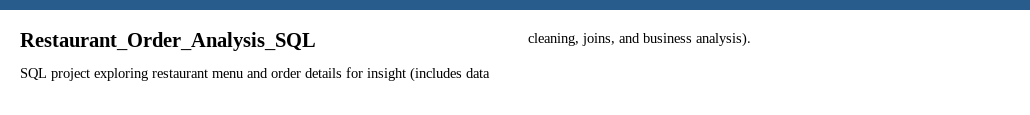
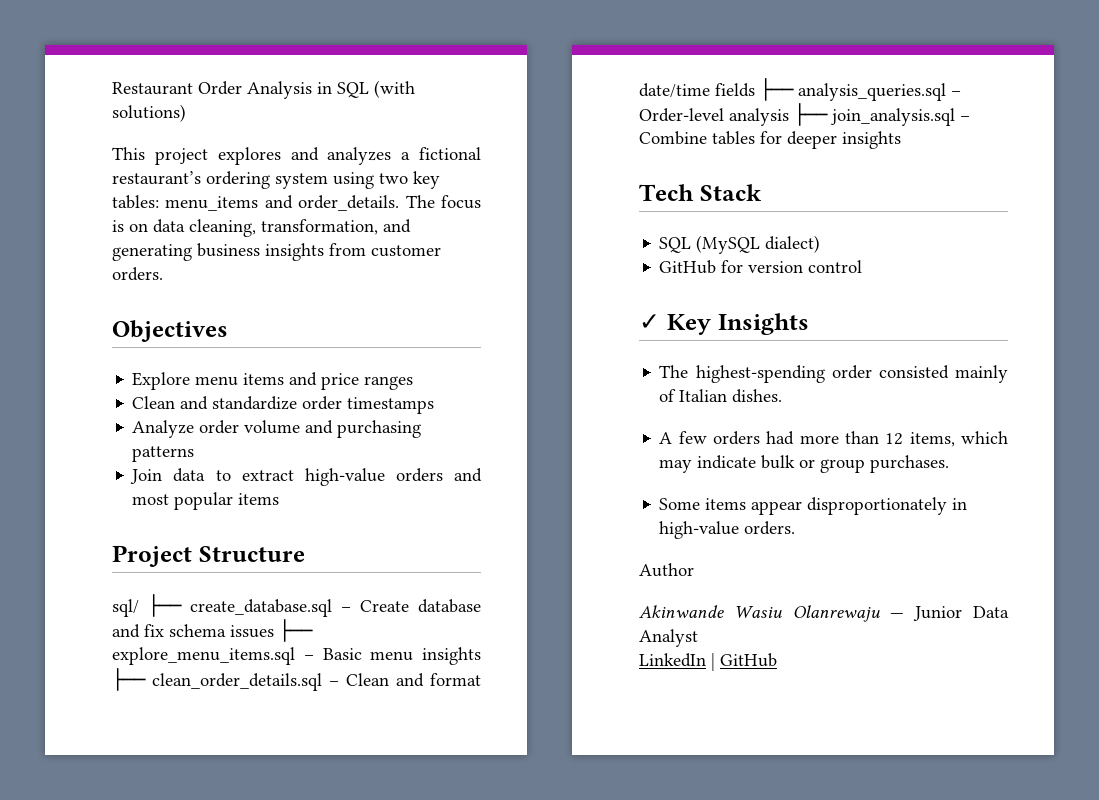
- Restaurant_Order_Analysis_SQL
- SQL project exploring restaurant menu and order details for insight (includes data cleaning, joins, and business analysis).
+ Restaurant Order Analysis in SQL (with solutions)
+ This project explores and analyzes a fictional restaurant’s ordering system using two key tables: menu_items and order_details. The focus is on data cleaning, transformation, and generating business insights from customer orders.
+ Objectives
+ Explore menu items and price ranges
+ Clean and standardize order timestamps
+ Analyze order volume and purchasing patterns
+ Join data to extract high-value orders and most popular items
+ Project Structure
+ sql/ ├── create_database.sql – Create database and fix schema issues ├── explore_menu_items.sql – Basic menu insights ├── clean_order_details.sql – Clean and format date/time fields ├── analysis_queries.sql – Order-level analysis ├── join_analysis.sql – Combine tables for deeper insights
+ Tech Stack
+ SQL (MySQL dialect)
+ GitHub for version control
+ ✓ Key Insights
+ The highest-spending order consisted mainly of Italian dishes.
+ A few orders had more than 12 items, which may indicate bulk or group purchases.
+ Some items appear disproportionately in high-value orders.
+ Author
+ Akinwande Wasiu Olanrewaju — Junior Data Analyst
+ LinkedIn | GitHub

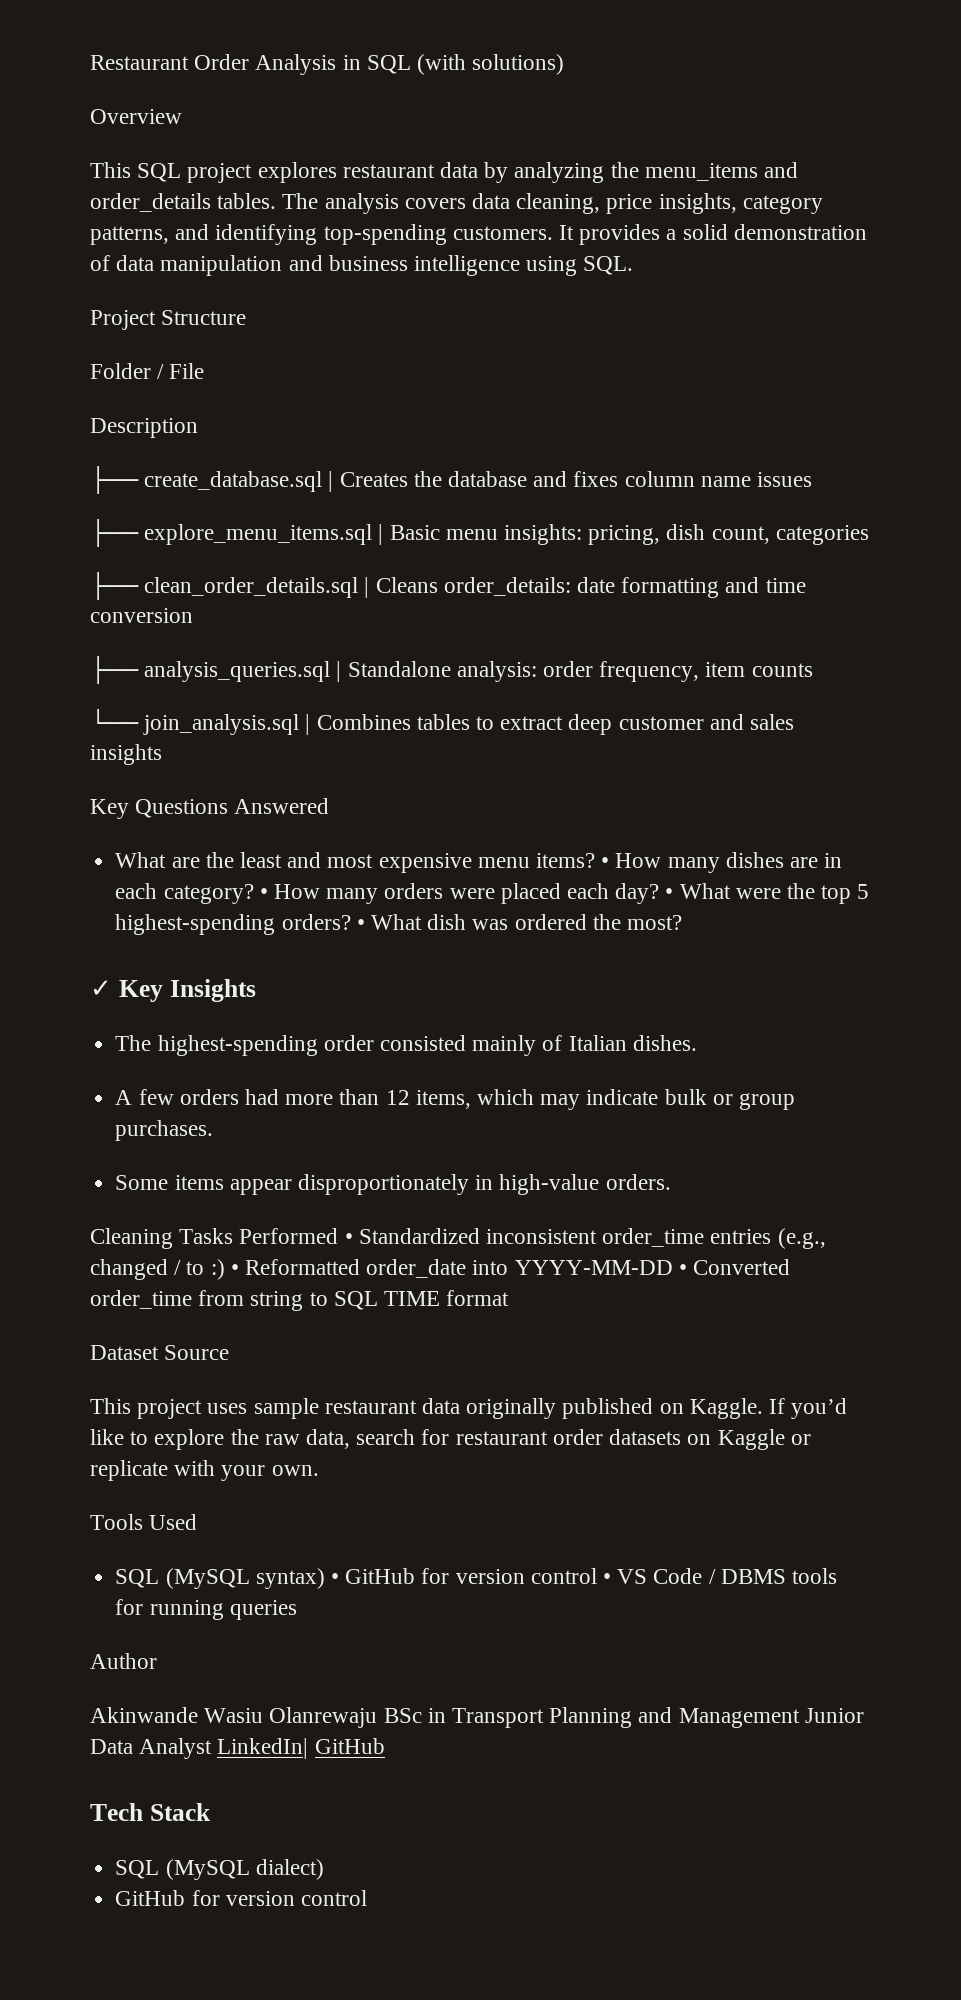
- This project explores and analyzes a fictional restaurant’s ordering system using two key tables: menu_items and order_details. The focus is on data cleaning, transformation, and generating business insights from customer orders.
- Objectives
- Explore menu items and price ranges
- Clean and standardize order timestamps
- Analyze order volume and purchasing patterns
- Join data to extract high-value orders and most popular items
+ Overview
+ This SQL project explores restaurant data by analyzing the menu_items and order_details tables. The analysis covers data cleaning, price insights, category patterns, and identifying top-spending customers. It provides a solid demonstration of data manipulation and business intelligence using SQL.
  Project Structure
- sql/ ├── create_database.sql – Create database and fix schema issues ├── explore_menu_items.sql – Basic menu insights ├── clean_order_details.sql – Clean and format date/time fields ├── analysis_queries.sql – Order-level analysis ├── join_analysis.sql – Combine tables for deeper insights
- Tech Stack
- SQL (MySQL dialect)
- GitHub for version control
+ Folder / File
+ Description
+ ├── create_database.sql | Creates the database and fixes column name issues
+ ├── explore_menu_items.sql | Basic menu insights: pricing, dish count, categories
+ ├── clean_order_details.sql | Cleans order_details: date formatting and time conversion
+ ├── analysis_queries.sql | Standalone analysis: order frequency, item counts
+ └── join_analysis.sql | Combines tables to extract deep customer and sales insights
+ Key Questions Answered
+ What are the least and most expensive menu items? • How many dishes are in each category? • How many orders were placed each day? • What were the top 5 highest-spending orders? • What dish was ordered the most?
+ Cleaning Tasks Performed • Standardized inconsistent order_time entries (e.g., changed / to :) • Reformatted order_date into YYYY-MM-DD • Converted order_time from string to SQL TIME format
+ Dataset Source
+ This project uses sample restaurant data originally published on Kaggle. If you’d like to explore the raw data, search for restaurant order datasets on Kaggle or replicate with your own.
+ Tools Used
+ SQL (MySQL syntax) • GitHub for version control • VS Code / DBMS tools for running queries
  Author
- Akinwande Wasiu Olanrewaju — Junior Data Analyst
- LinkedIn | GitHub
+ Akinwande Wasiu Olanrewaju BSc in Transport Planning and Management Junior Data Analyst LinkedIn| GitHub
+ Tech Stack
+ SQL (MySQL dialect)
+ GitHub for version control

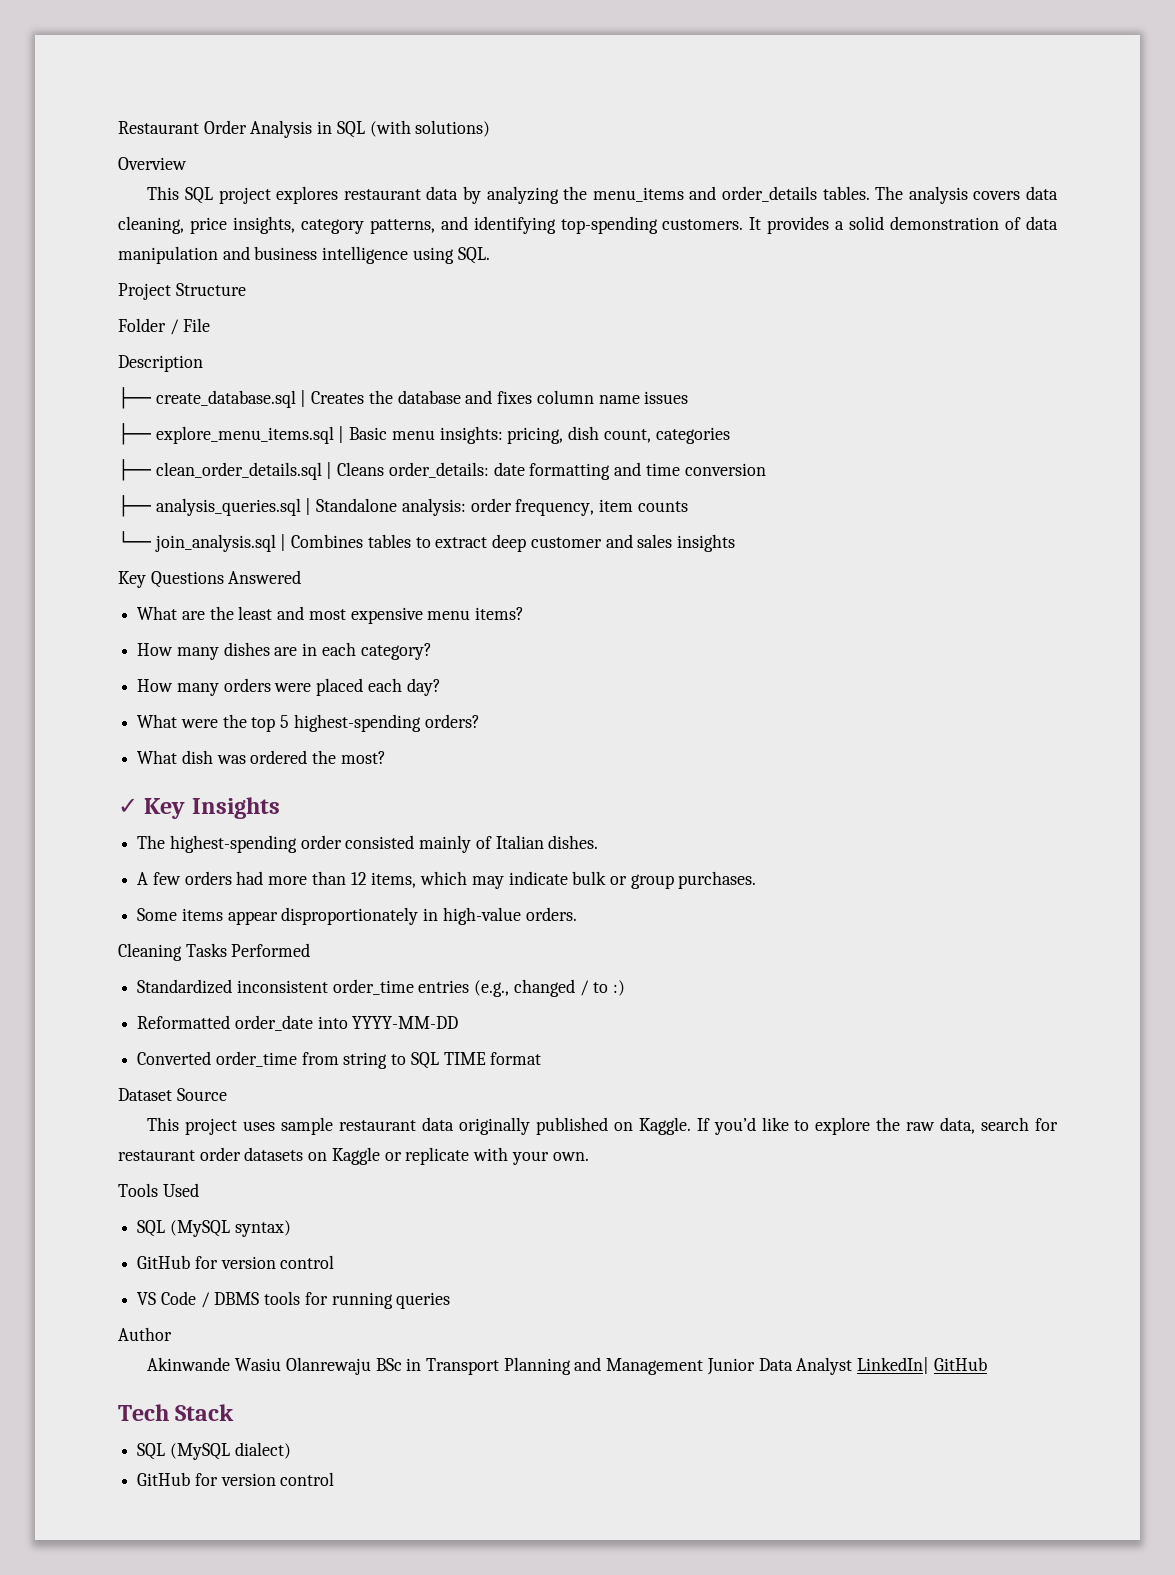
- What are the least and most expensive menu items? • How many dishes are in each category? • How many orders were placed each day? • What were the top 5 highest-spending orders? • What dish was ordered the most?
+ What are the least and most expensive menu items?
+ How many dishes are in each category?
+ How many orders were placed each day?
+ What were the top 5 highest-spending orders?
+ What dish was ordered the most?
- Cleaning Tasks Performed • Standardized inconsistent order_time entries (e.g., changed / to :) • Reformatted order_date into YYYY-MM-DD • Converted order_time from string to SQL TIME format
+ Cleaning Tasks Performed
+ Standardized inconsistent order_time entries (e.g., changed / to :)
+ Reformatted order_date into YYYY-MM-DD
+ Converted order_time from string to SQL TIME format
- SQL (MySQL syntax) • GitHub for version control • VS Code / DBMS tools for running queries
+ SQL (MySQL syntax)
+ GitHub for version control
+ VS Code / DBMS tools for running queries

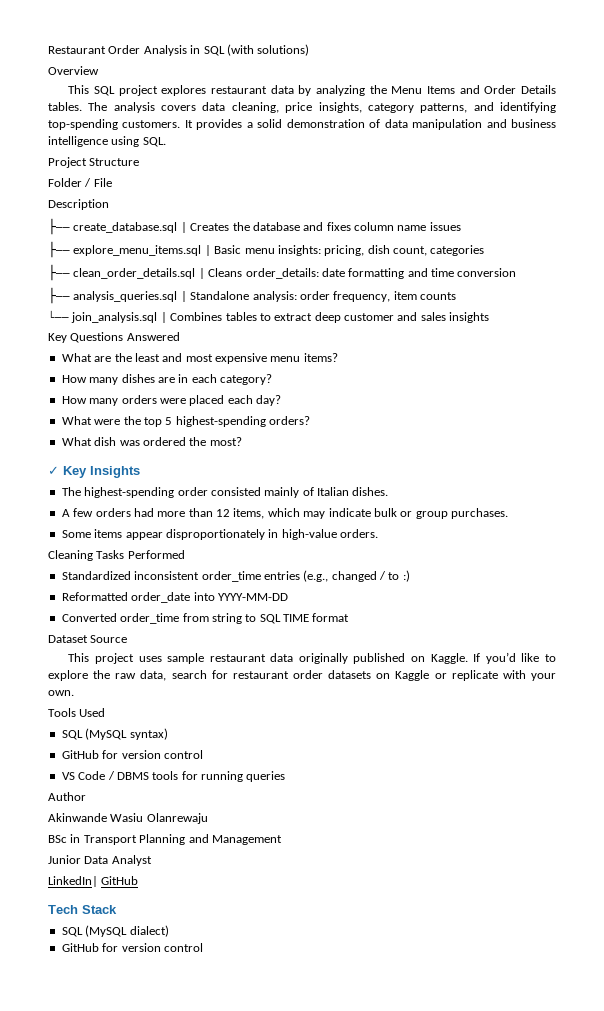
- This SQL project explores restaurant data by analyzing the menu_items and order_details tables.
+ This SQL project explores restaurant data by analyzing the Menu Items and Order Details tables.
- Akinwande Wasiu Olanrewaju BSc in Transport Planning and Management Junior Data Analyst LinkedIn| GitHub
+ Akinwande Wasiu Olanrewaju
+ BSc in Transport Planning and Management
+ Junior Data Analyst
+ LinkedIn| GitHub

